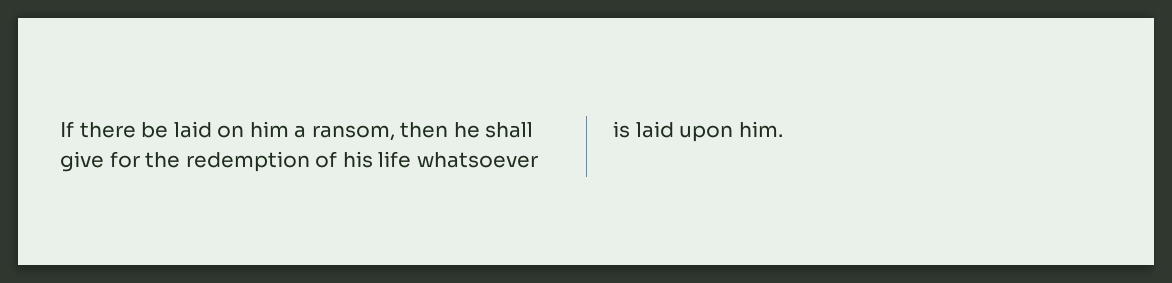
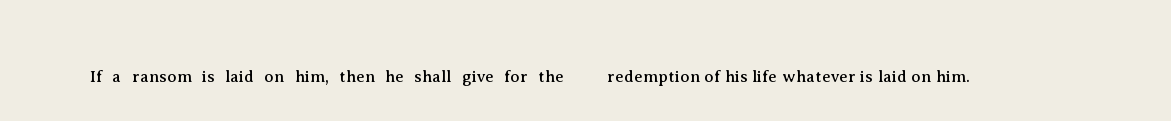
- If there be laid on him a ransom, then he shall give for the redemption of his life whatsoever is laid upon him.
+ If a ransom is laid on him, then he shall give for the redemption of his life whatever is laid on him.

